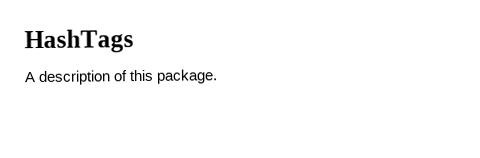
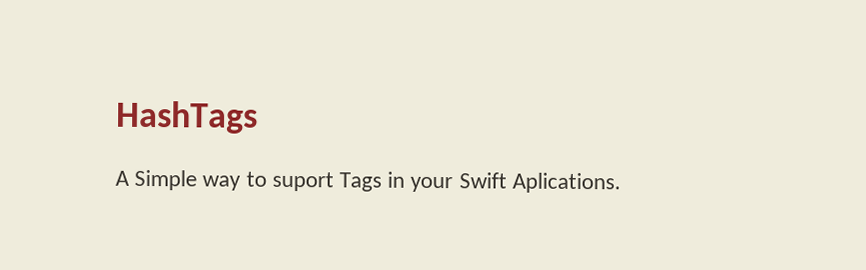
- A description of this package.
+ A Simple way to suport Tags in your Swift Aplications.

